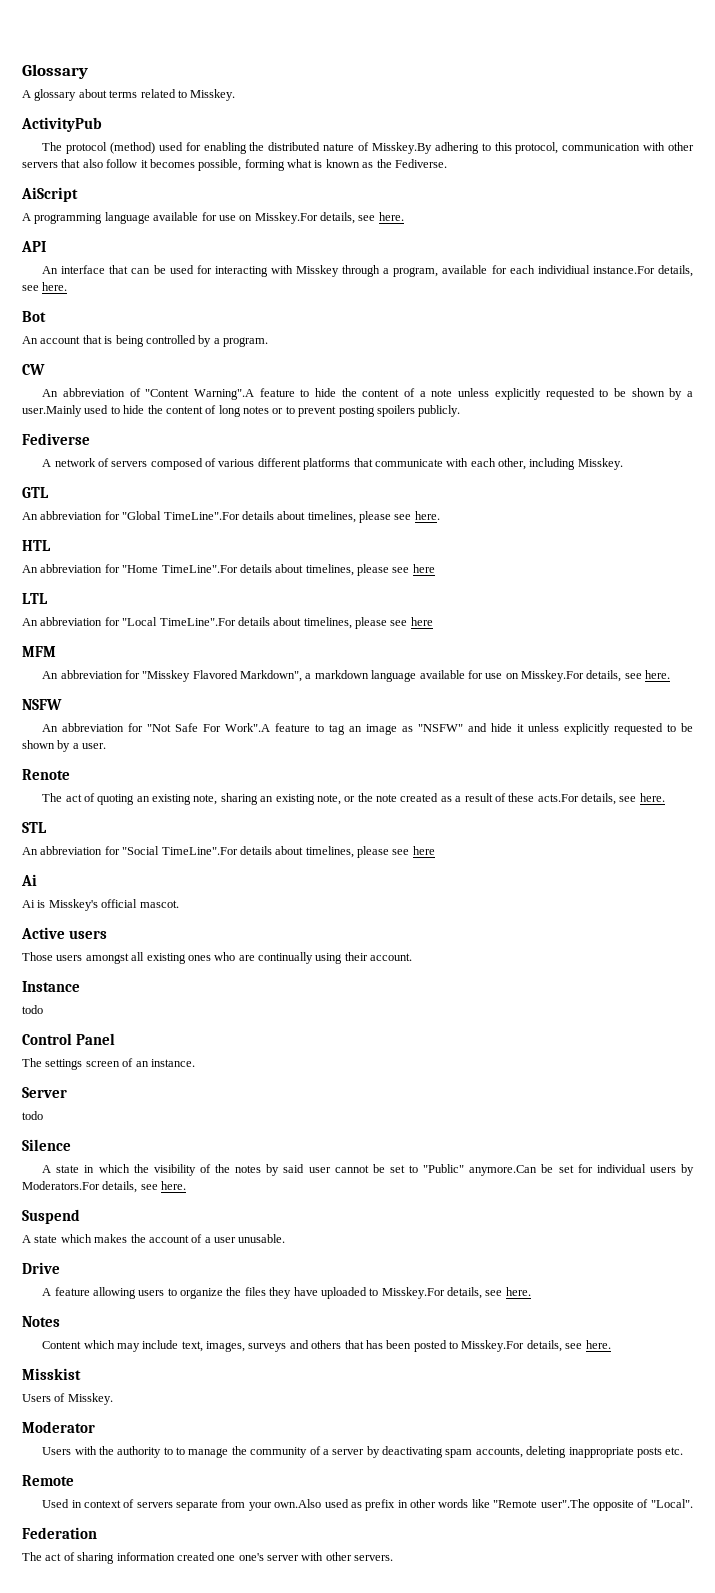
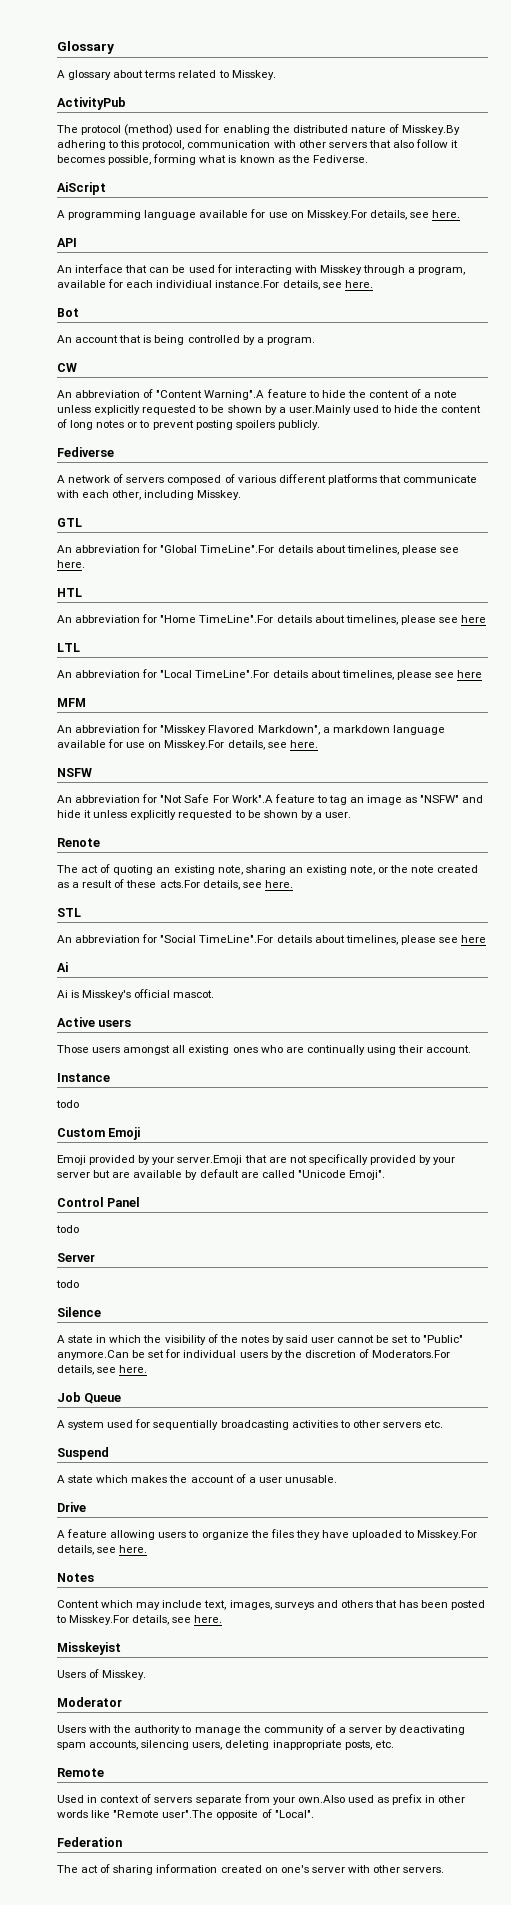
+ Custom Emoji
+ Emoji provided by your server.Emoji that are not specifically provided by your server but are available by default are called "Unicode Emoji".
  Control Panel
- The settings screen of an instance.
+ todo
- A state in which the visibility of the notes by said user cannot be set to "Public" anymore.Can be set for individual users by Moderators.For details, see here.
+ A state in which the visibility of the notes by said user cannot be set to "Public" anymore.Can be set for individual users by the discretion of Moderators.For details, see here.
+ Job Queue
+ A system used for sequentially broadcasting activities to other servers etc.
- Misskist
+ Misskeyist
- Users with the authority to to manage the community of a server by deactivating spam accounts, deleting inappropriate posts etc.
+ Users with the authority to manage the community of a server by deactivating spam accounts, silencing users, deleting inappropriate posts, etc.
- The act of sharing information created one one's server with other servers.
+ The act of sharing information created on one's server with other servers.

